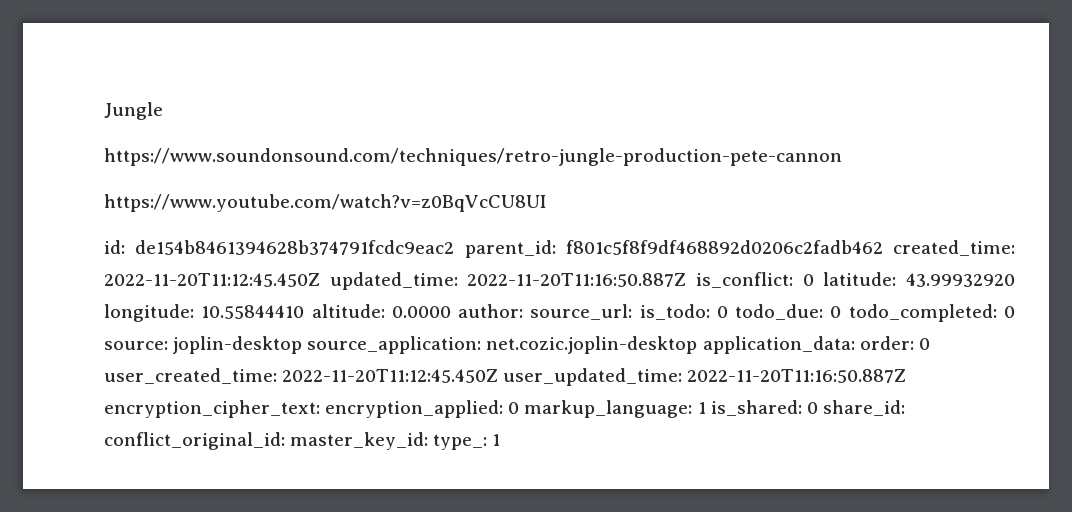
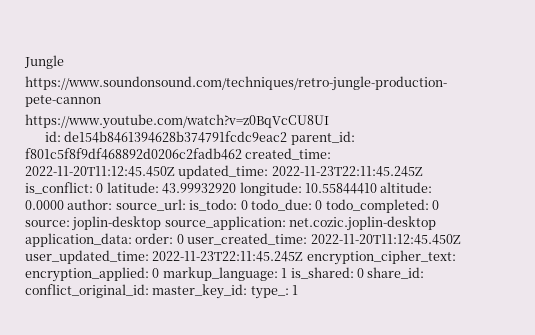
- id: de154b8461394628b374791fcdc9eac2 parent_id: f801c5f8f9df468892d0206c2fadb462 created_time: 2022-11-20T11:12:45.450Z updated_time: 2022-11-20T11:16:50.887Z is_conflict: 0 latitude: 43.99932920 longitude: 10.55844410 altitude: 0.0000 author: source_url: is_todo: 0 todo_due: 0 todo_completed: 0 source: joplin-desktop source_application: net.cozic.joplin-desktop application_data: order: 0 user_created_time: 2022-11-20T11:12:45.450Z user_updated_time: 2022-11-20T11:16:50.887Z encryption_cipher_text: encryption_applied: 0 markup_language: 1 is_shared: 0 share_id: conflict_original_id: master_key_id: type_: 1
+ id: de154b8461394628b374791fcdc9eac2 parent_id: f801c5f8f9df468892d0206c2fadb462 created_time: 2022-11-20T11:12:45.450Z updated_time: 2022-11-23T22:11:45.245Z is_conflict: 0 latitude: 43.99932920 longitude: 10.55844410 altitude: 0.0000 author: source_url: is_todo: 0 todo_due: 0 todo_completed: 0 source: joplin-desktop source_application: net.cozic.joplin-desktop application_data: order: 0 user_created_time: 2022-11-20T11:12:45.450Z user_updated_time: 2022-11-23T22:11:45.245Z encryption_cipher_text: encryption_applied: 0 markup_language: 1 is_shared: 0 share_id: conflict_original_id: master_key_id: type_: 1

